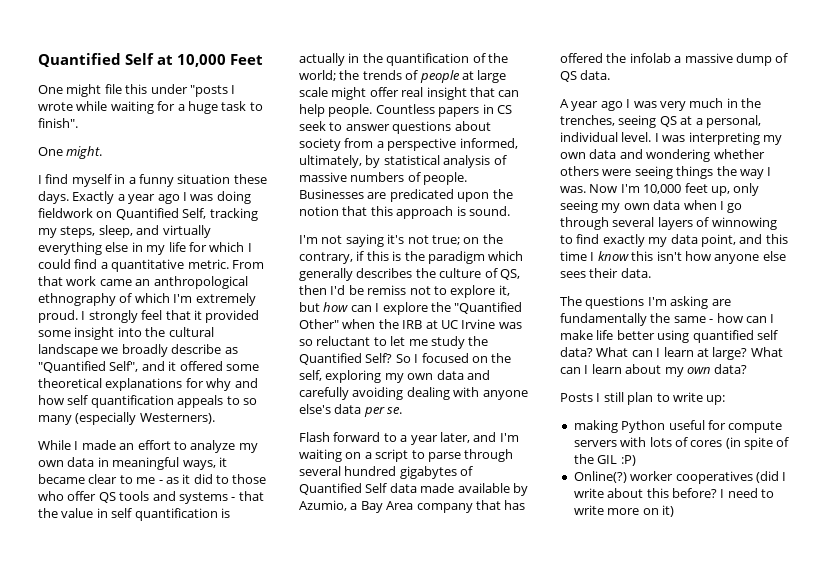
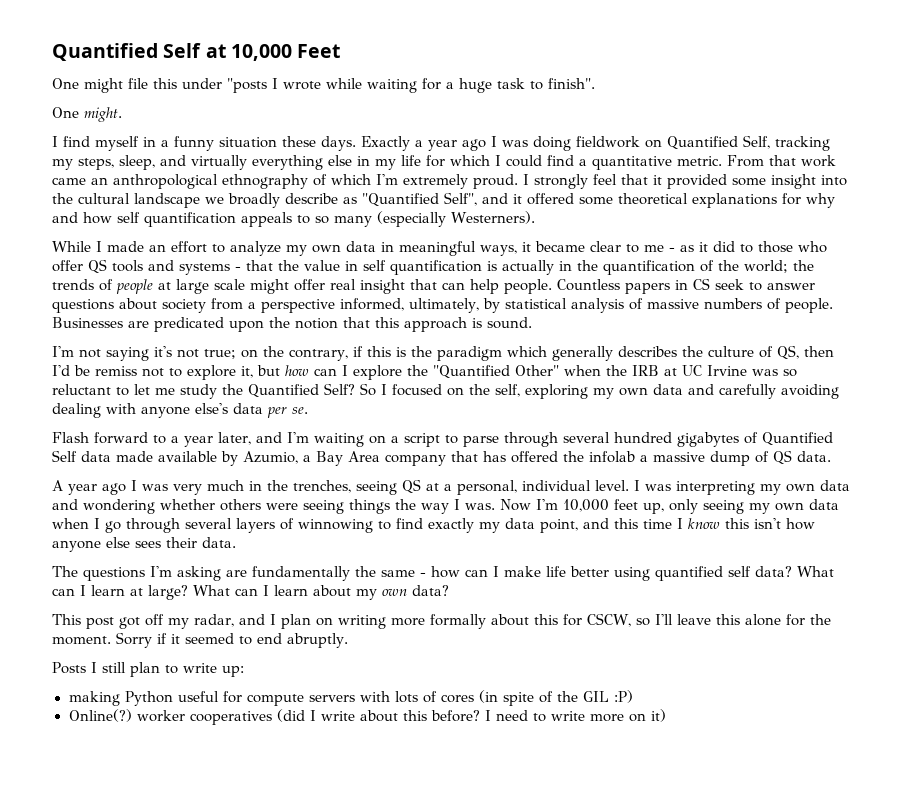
+ This post got off my radar, and I plan on writing more formally about this for CSCW, so I'll leave this alone for the moment. Sorry if it seemed to end abruptly.

